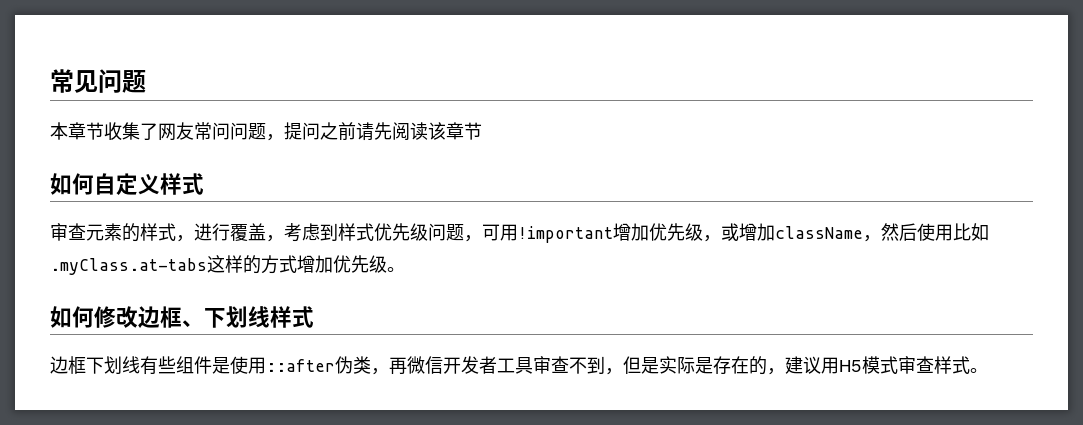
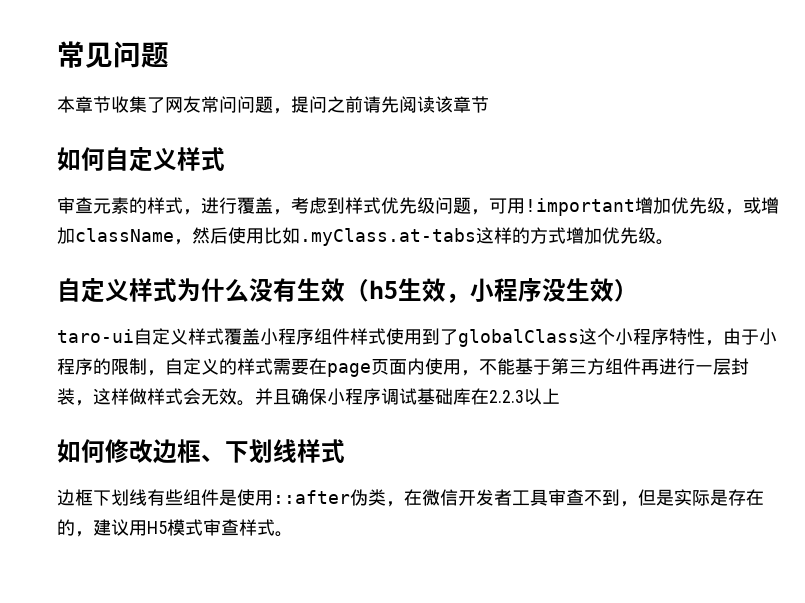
+ 自定义样式为什么没有生效（h5生效，小程序没生效）
+ taro-ui自定义样式覆盖小程序组件样式使用到了globalClass这个小程序特性，由于小程序的限制，自定义的样式需要在page页面内使用，不能基于第三方组件再进行一层封装，这样做样式会无效。并且确保小程序调试基础库在2.2.3以上
- 边框下划线有些组件是使用::after伪类，再微信开发者工具审查不到，但是实际是存在的，建议用H5模式审查样式。
+ 边框下划线有些组件是使用::after伪类，在微信开发者工具审查不到，但是实际是存在的，建议用H5模式审查样式。

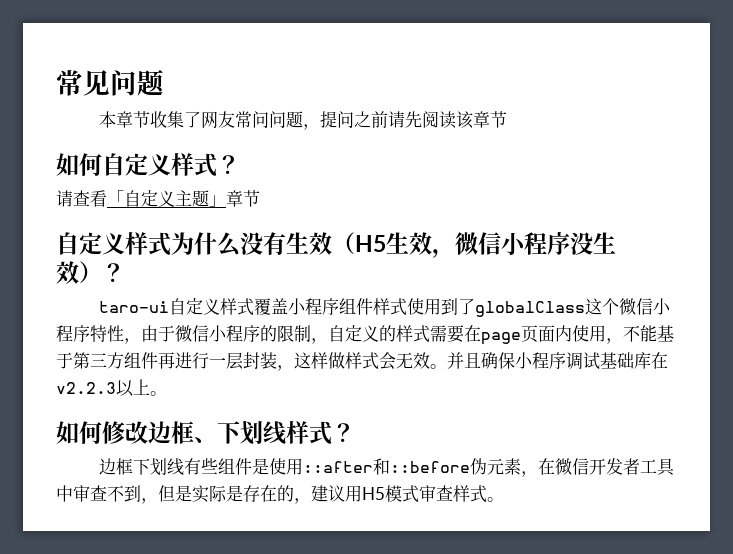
- 如何自定义样式
- 审查元素的样式，进行覆盖，考虑到样式优先级问题，可用!important增加优先级，或增加className，然后使用比如.myClass.at-tabs这样的方式增加优先级。
+ 如何自定义样式？
+ 请查看「自定义主题」章节
- 自定义样式为什么没有生效（h5生效，小程序没生效）
+ 自定义样式为什么没有生效（H5生效，微信小程序没生效）？
- taro-ui自定义样式覆盖小程序组件样式使用到了globalClass这个小程序特性，由于小程序的限制，自定义的样式需要在page页面内使用，不能基于第三方组件再进行一层封装，这样做样式会无效。
+ taro-ui自定义样式覆盖小程序组件样式使用到了globalClass这个微信小程序特性，由于微信小程序的限制，自定义的样式需要在page页面内使用，不能基于第三方组件再进行一层封装，这样做样式会无效。
- 并且确保小程序调试基础库在2.2.3以上
+ 并且确保小程序调试基础库在v2.2.3以上。
- 如何修改边框、下划线样式
+ 如何修改边框、下划线样式？
- 边框下划线有些组件是使用::after伪类，在微信开发者工具审查不到，但是实际是存在的，建议用H5模式审查样式。
+ 边框下划线有些组件是使用::after和::before伪元素，在微信开发者工具中审查不到，但是实际是存在的，建议用H5模式审查样式。

